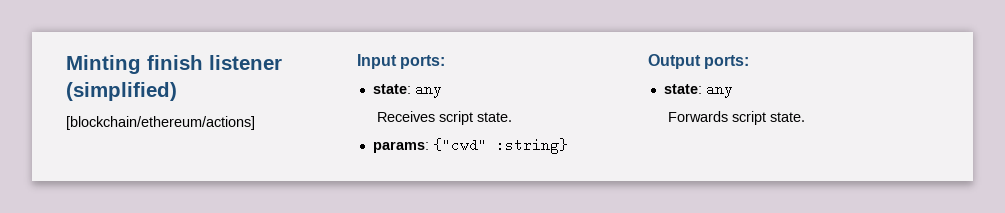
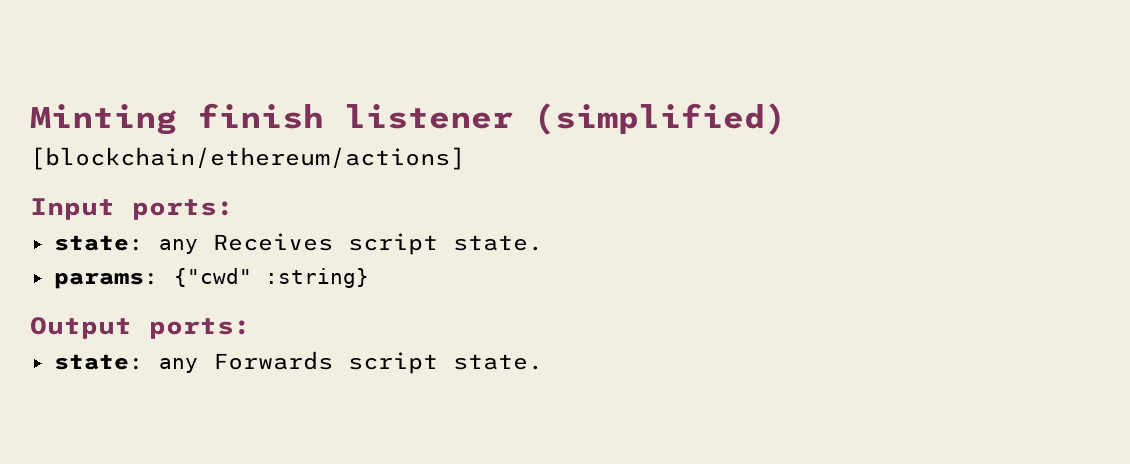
  Input ports:
- state: any
- Receives script state.
+ state: any Receives script state.
  Output ports:
- state: any
- Forwards script state.
+ state: any Forwards script state.

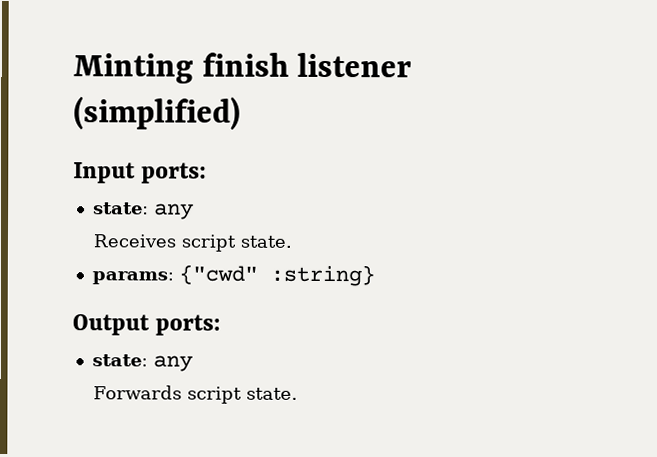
- [blockchain/ethereum/actions]
  Input ports:
- state: any Receives script state.
+ state: any
+ Receives script state.
  Output ports:
- state: any Forwards script state.
+ state: any
+ Forwards script state.

